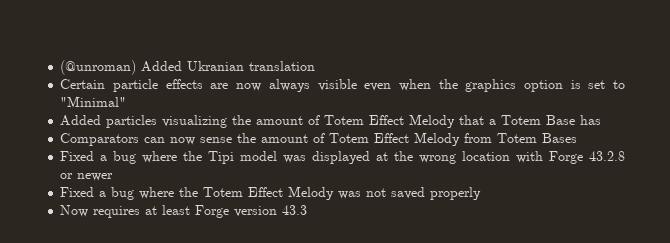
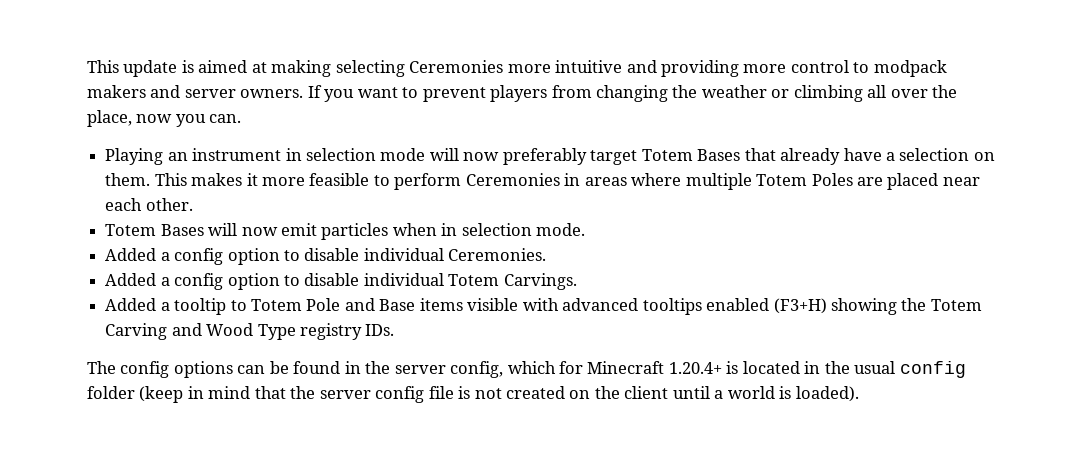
- (@unroman) Added Ukranian translation
- Certain particle effects are now always visible even when the graphics option is set to "Minimal"
- Added particles visualizing the amount of Totem Effect Melody that a Totem Base has
- Comparators can now sense the amount of Totem Effect Melody from Totem Bases
- Fixed a bug where the Tipi model was displayed at the wrong location with Forge 43.2.8 or newer
- Fixed a bug where the Totem Effect Melody was not saved properly
- Now requires at least Forge version 43.3
+ This update is aimed at making selecting Ceremonies more intuitive and providing more control to modpack makers and server owners. If you want to prevent players from changing the weather or climbing all over the place, now you can.
+ Playing an instrument in selection mode will now preferably target Totem Bases that already have a selection on them. This makes it more feasible to perform Ceremonies in areas where multiple Totem Poles are placed near each other.
+ Totem Bases will now emit particles when in selection mode.
+ Added a config option to disable individual Ceremonies.
+ Added a config option to disable individual Totem Carvings.
+ Added a tooltip to Totem Pole and Base items visible with advanced tooltips enabled (F3+H) showing the Totem Carving and Wood Type registry IDs.
+ The config options can be found in the server config, which for Minecraft 1.20.4+ is located in the usual config folder (keep in mind that the server config file is not created on the client until a world is loaded).

